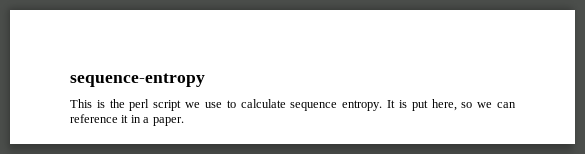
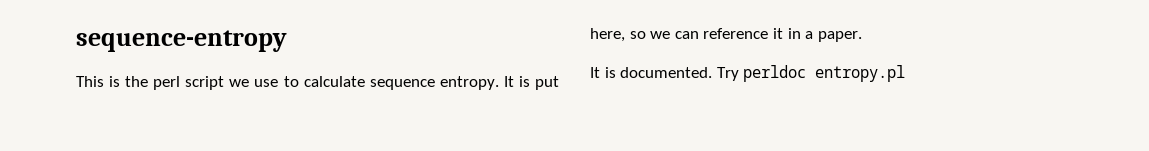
+ It is documented. Try perldoc entropy.pl

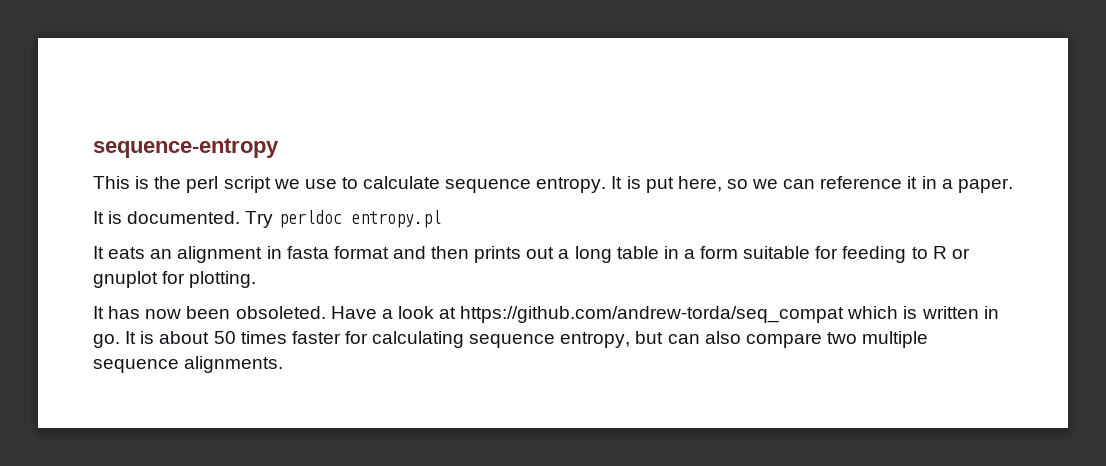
+ It eats an alignment in fasta format and then prints out a long table in a form suitable for feeding to R or gnuplot for plotting.
+ It has now been obsoleted. Have a look at https://github.com/andrew-torda/seq_compat which is written in go. It is about 50 times faster for calculating sequence entropy, but can also compare two multiple sequence alignments.

